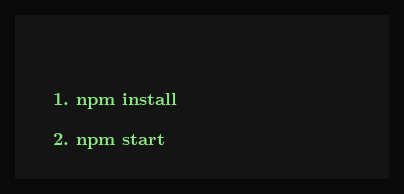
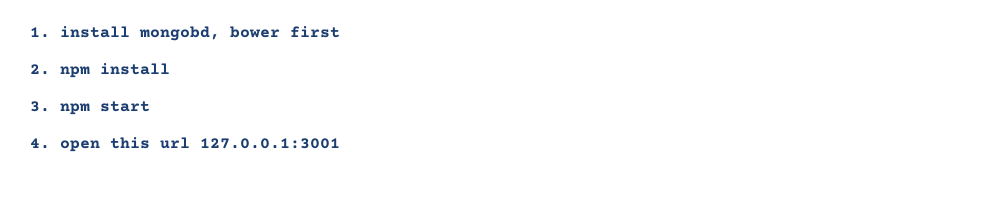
- 1. npm install
+ 1. install mongobd, bower first
+ 2. npm install
- 2. npm start
+ 3. npm start
+ 4. open this url 127.0.0.1:3001

